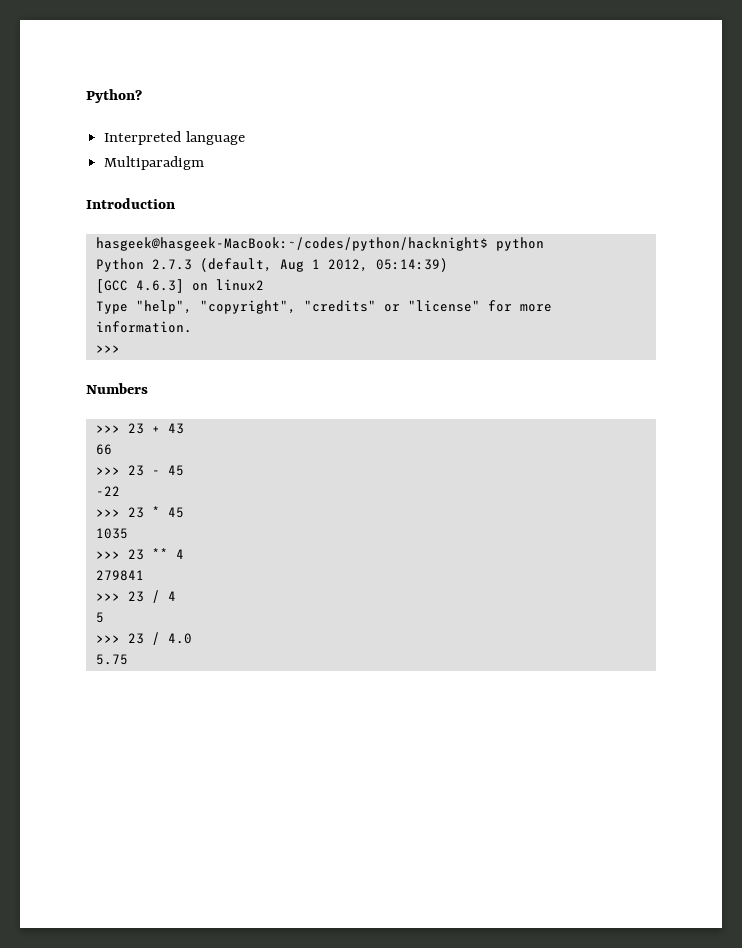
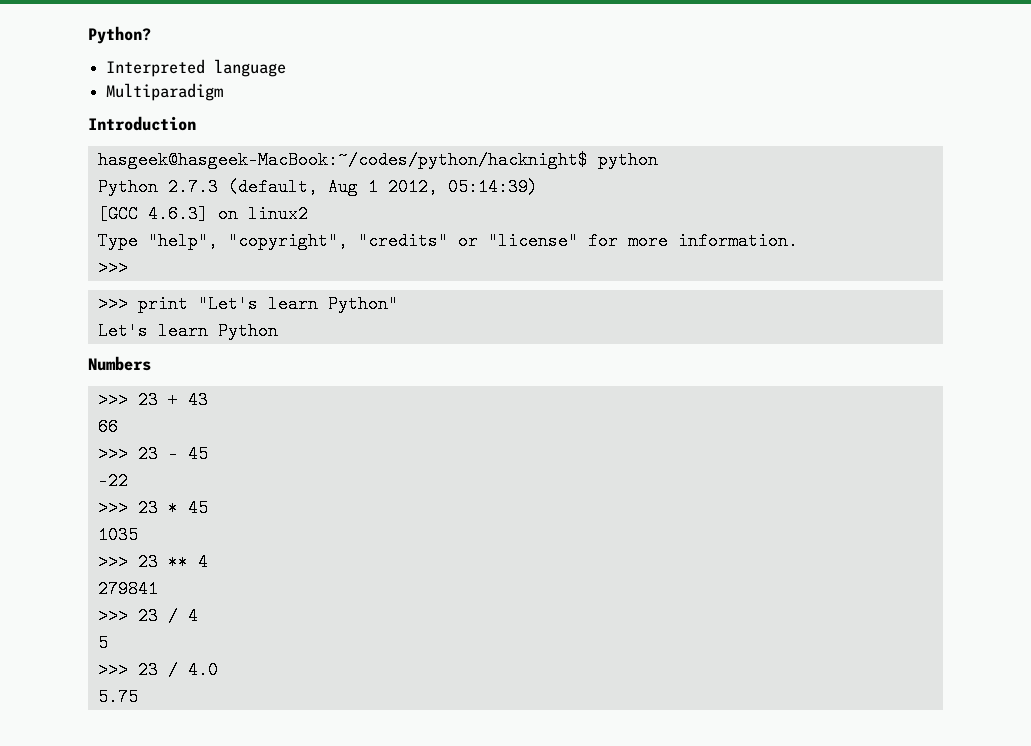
+ >>> print "Let's learn Python"
+ Let's learn Python

